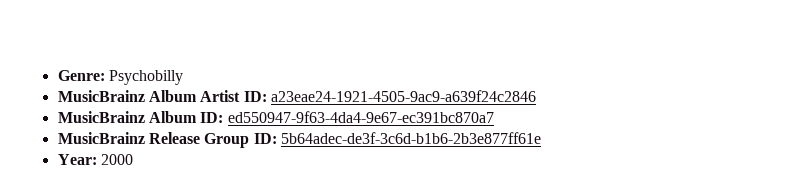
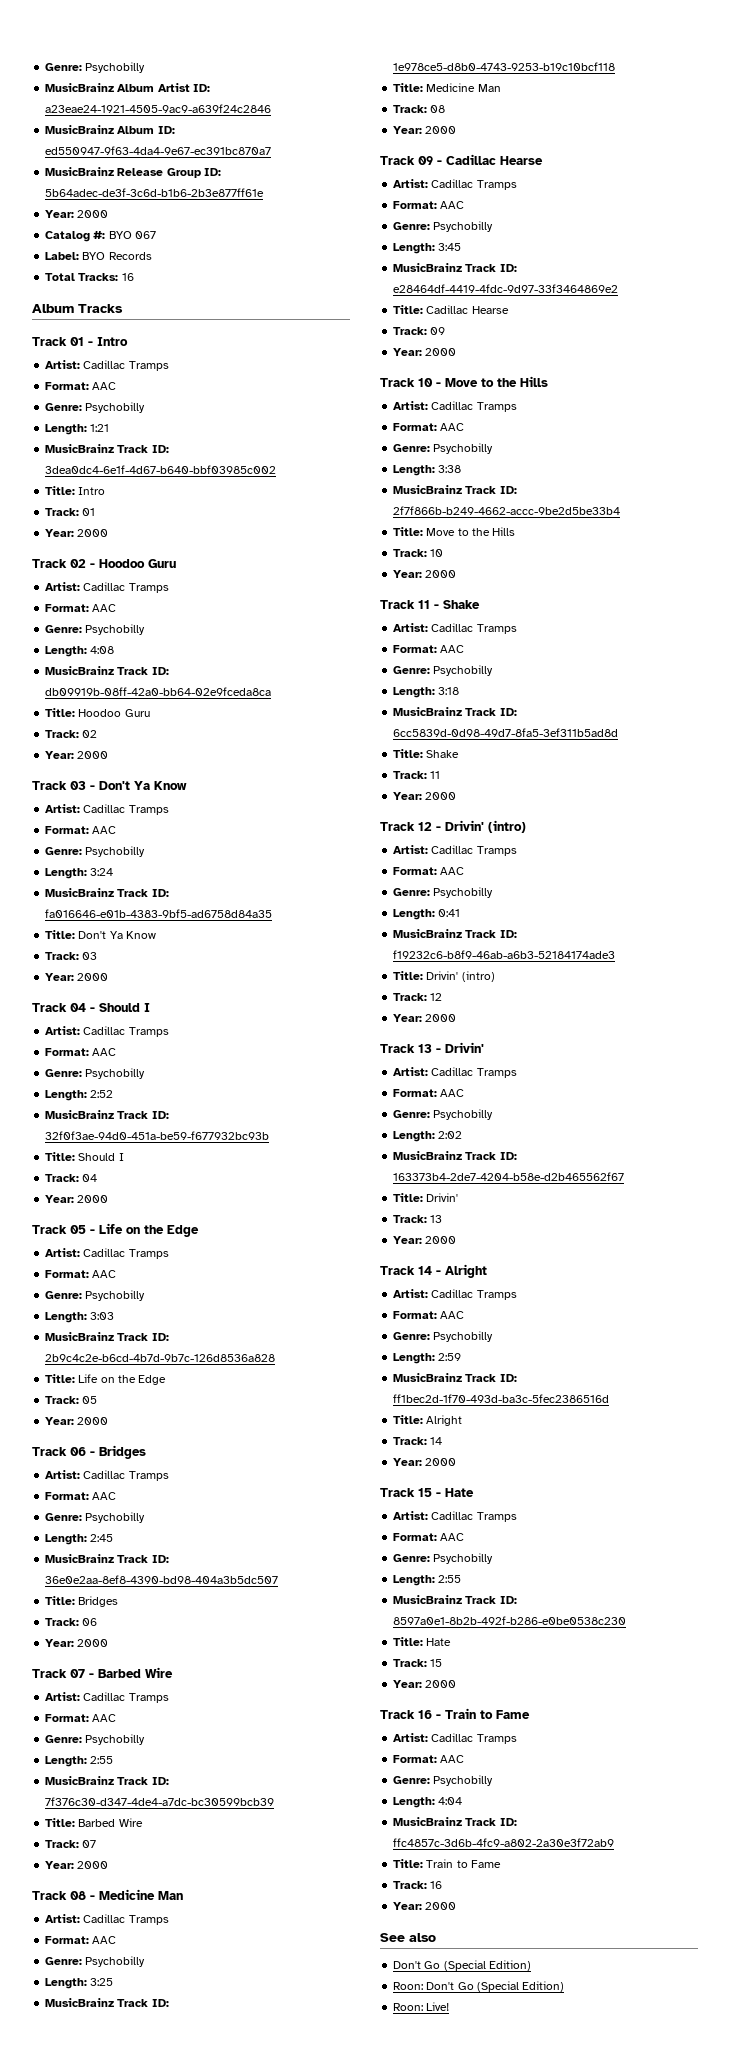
+ Catalog #: BYO 067
+ Label: BYO Records
+ Total Tracks: 16
+ Album Tracks
+ Track 01 - Intro
+ Artist: Cadillac Tramps
+ Format: AAC
+ Genre: Psychobilly
+ Length: 1:21
+ MusicBrainz Track ID: 3dea0dc4-6e1f-4d67-b640-bbf03985c002
+ Title: Intro
+ Track: 01
+ Year: 2000
+ Track 02 - Hoodoo Guru
+ Artist: Cadillac Tramps
+ Format: AAC
+ Genre: Psychobilly
+ Length: 4:08
+ MusicBrainz Track ID: db09919b-08ff-42a0-bb64-02e9fceda8ca
+ Title: Hoodoo Guru
+ Track: 02
+ Year: 2000
+ Track 03 - Don't Ya Know
+ Artist: Cadillac Tramps
+ Format: AAC
+ Genre: Psychobilly
+ Length: 3:24
+ MusicBrainz Track ID: fa016646-e01b-4383-9bf5-ad6758d84a35
+ Title: Don't Ya Know
+ Track: 03
+ Year: 2000
+ Track 04 - Should I
+ Artist: Cadillac Tramps
+ Format: AAC
+ Genre: Psychobilly
+ Length: 2:52
+ MusicBrainz Track ID: 32f0f3ae-94d0-451a-be59-f677932bc93b
+ Title: Should I
+ Track: 04
+ Year: 2000
+ Track 05 - Life on the Edge
+ Artist: Cadillac Tramps
+ Format: AAC
+ Genre: Psychobilly
+ Length: 3:03
+ MusicBrainz Track ID: 2b9c4c2e-b6cd-4b7d-9b7c-126d8536a828
+ Title: Life on the Edge
+ Track: 05
+ Year: 2000
+ Track 06 - Bridges
+ Artist: Cadillac Tramps
+ Format: AAC
+ Genre: Psychobilly
+ Length: 2:45
+ MusicBrainz Track ID: 36e0e2aa-8ef8-4390-bd98-404a3b5dc507
+ Title: Bridges
+ Track: 06
+ Year: 2000
+ Track 07 - Barbed Wire
+ Artist: Cadillac Tramps
+ Format: AAC
+ Genre: Psychobilly
+ Length: 2:55
+ MusicBrainz Track ID: 7f376c30-d347-4de4-a7dc-bc30599bcb39
+ Title: Barbed Wire
+ Track: 07
+ Year: 2000
+ Track 08 - Medicine Man
+ Artist: Cadillac Tramps
+ Format: AAC
+ Genre: Psychobilly
+ Length: 3:25
+ MusicBrainz Track ID: 1e978ce5-d8b0-4743-9253-b19c10bcf118
+ Title: Medicine Man
+ Track: 08
+ Year: 2000
+ Track 09 - Cadillac Hearse
+ Artist: Cadillac Tramps
+ Format: AAC
+ Genre: Psychobilly
+ Length: 3:45
+ MusicBrainz Track ID: e28464df-4419-4fdc-9d97-33f3464869e2
+ Title: Cadillac Hearse
+ Track: 09
+ Year: 2000
+ Track 10 - Move to the Hills
+ Artist: Cadillac Tramps
+ Format: AAC
+ Genre: Psychobilly
+ Length: 3:38
+ MusicBrainz Track ID: 2f7f866b-b249-4662-accc-9be2d5be33b4
+ Title: Move to the Hills
+ Track: 10
+ Year: 2000
+ Track 11 - Shake
+ Artist: Cadillac Tramps
+ Format: AAC
+ Genre: Psychobilly
+ Length: 3:18
+ MusicBrainz Track ID: 6cc5839d-0d98-49d7-8fa5-3ef311b5ad8d
+ Title: Shake
+ Track: 11
+ Year: 2000
+ Track 12 - Drivin' (intro)
+ Artist: Cadillac Tramps
+ Format: AAC
+ Genre: Psychobilly
+ Length: 0:41
+ MusicBrainz Track ID: f19232c6-b8f9-46ab-a6b3-52184174ade3
+ Title: Drivin' (intro)
+ Track: 12
+ Year: 2000
+ Track 13 - Drivin'
+ Artist: Cadillac Tramps
+ Format: AAC
+ Genre: Psychobilly
+ Length: 2:02
+ MusicBrainz Track ID: 163373b4-2de7-4204-b58e-d2b465562f67
+ Title: Drivin'
+ Track: 13
+ Year: 2000
+ Track 14 - Alright
+ Artist: Cadillac Tramps
+ Format: AAC
+ Genre: Psychobilly
+ Length: 2:59
+ MusicBrainz Track ID: ff1bec2d-1f70-493d-ba3c-5fec2386516d
+ Title: Alright
+ Track: 14
+ Year: 2000
+ Track 15 - Hate
+ Artist: Cadillac Tramps
+ Format: AAC
+ Genre: Psychobilly
+ Length: 2:55
+ MusicBrainz Track ID: 8597a0e1-8b2b-492f-b286-e0be0538c230
+ Title: Hate
+ Track: 15
+ Year: 2000
+ Track 16 - Train to Fame
+ Artist: Cadillac Tramps
+ Format: AAC
+ Genre: Psychobilly
+ Length: 4:04
+ MusicBrainz Track ID: ffc4857c-3d6b-4fc9-a802-2a30e3f72ab9
+ Title: Train to Fame
+ Track: 16
+ Year: 2000
+ See also
+ Don't Go (Special Edition)
+ Roon: Don't Go (Special Edition)
+ Roon: Live!

